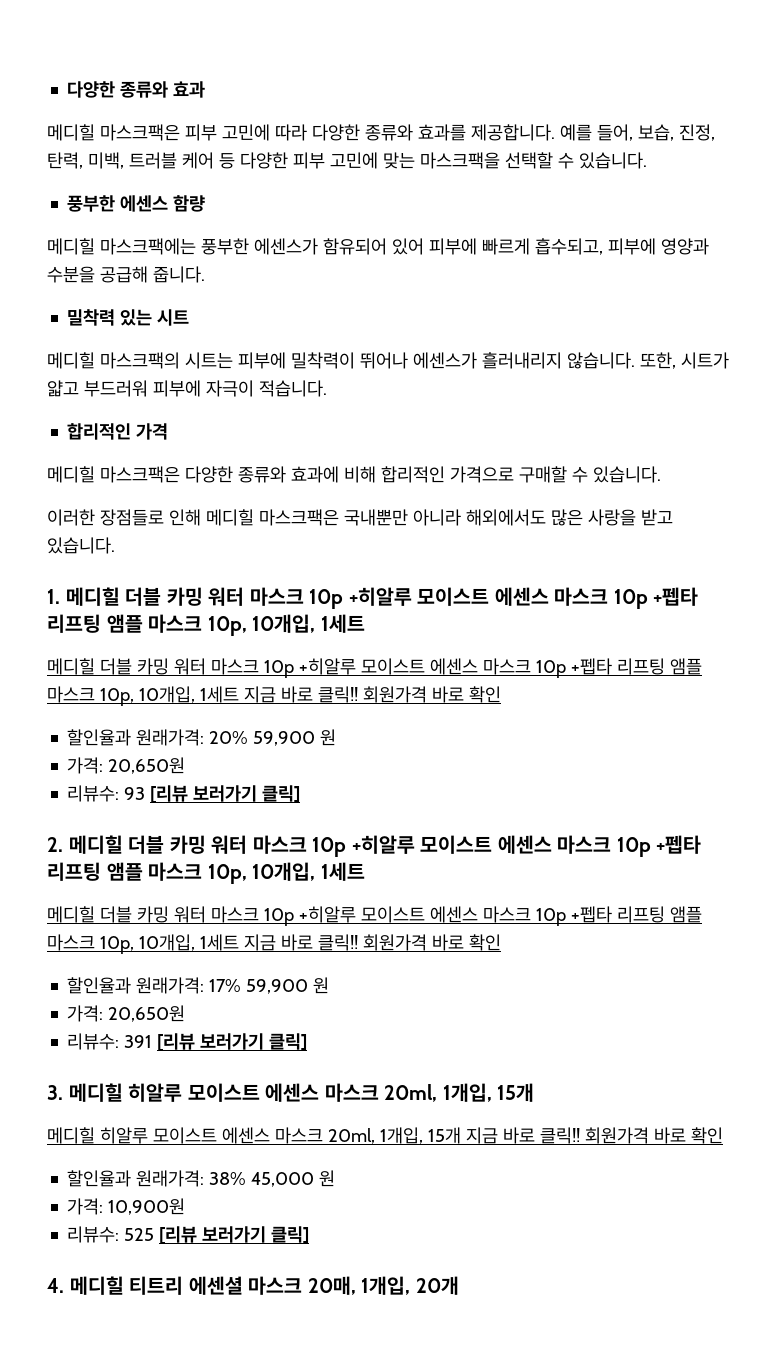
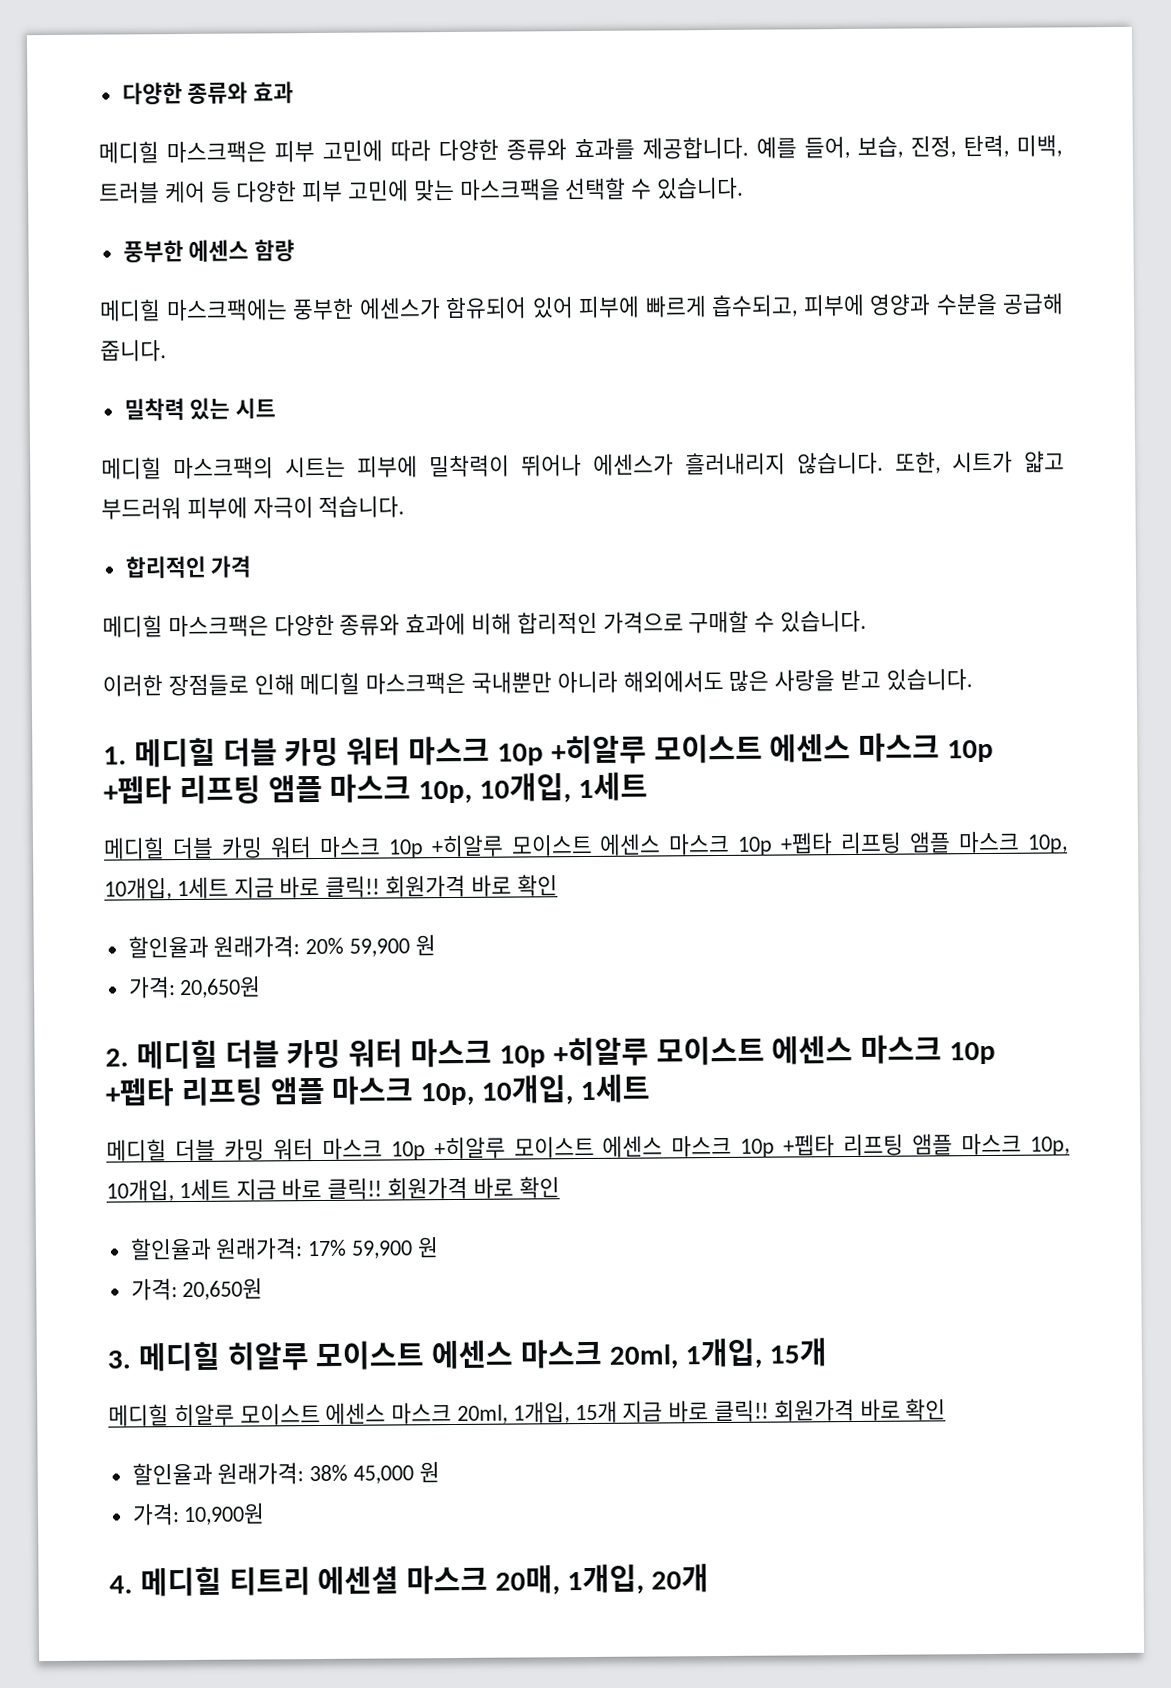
- 리뷰수: 93 [리뷰 보러가기 클릭]
- 리뷰수: 391 [리뷰 보러가기 클릭]
- 리뷰수: 525 [리뷰 보러가기 클릭]

